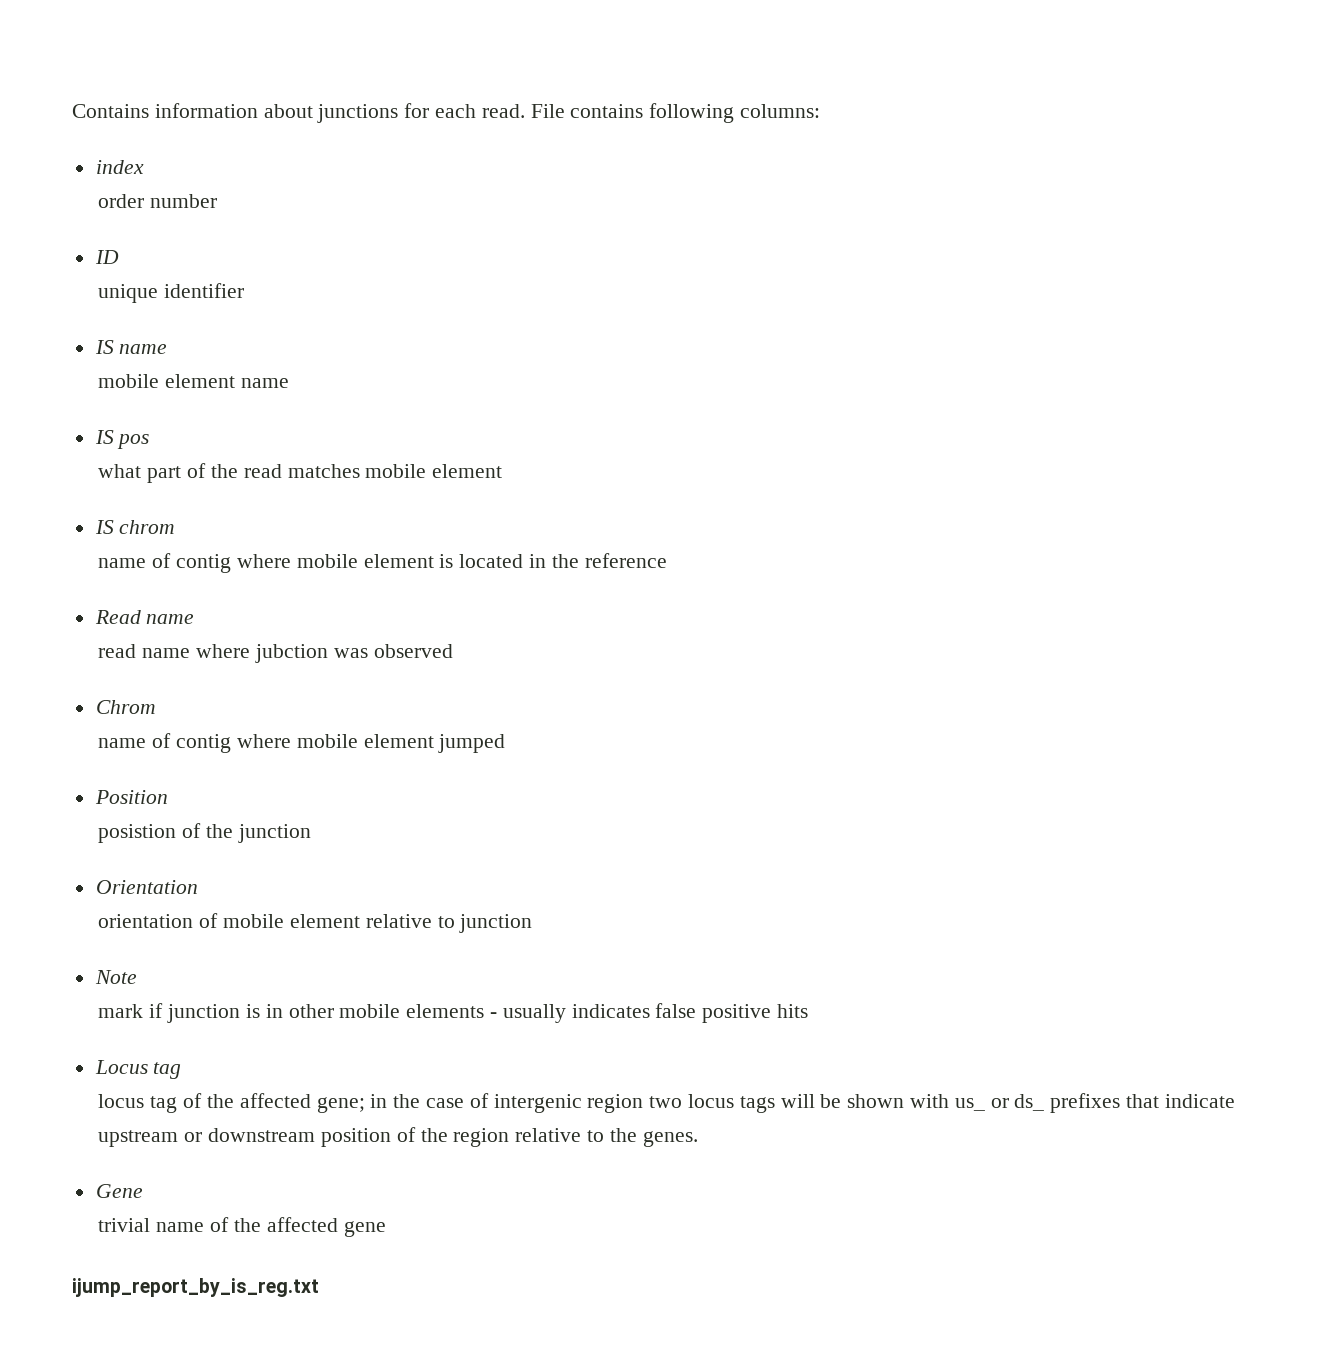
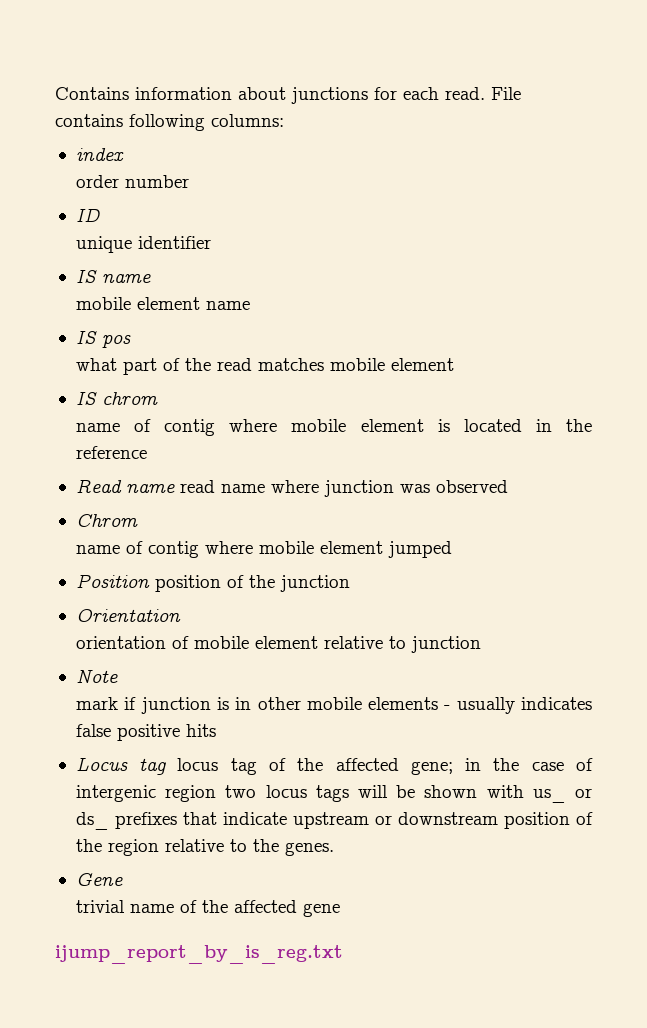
- Read name
- read name where jubction was observed
+ Read name read name where junction was observed
- Position
- posistion of the junction
+ Position position of the junction
- Locus tag
- locus tag of the affected gene; in the case of intergenic region two locus tags will be shown with us_ or ds_ prefixes that indicate upstream or downstream position of the region relative to the genes.
+ Locus tag locus tag of the affected gene; in the case of intergenic region two locus tags will be shown with us_ or ds_ prefixes that indicate upstream or downstream position of the region relative to the genes.

